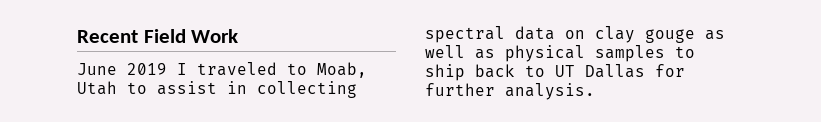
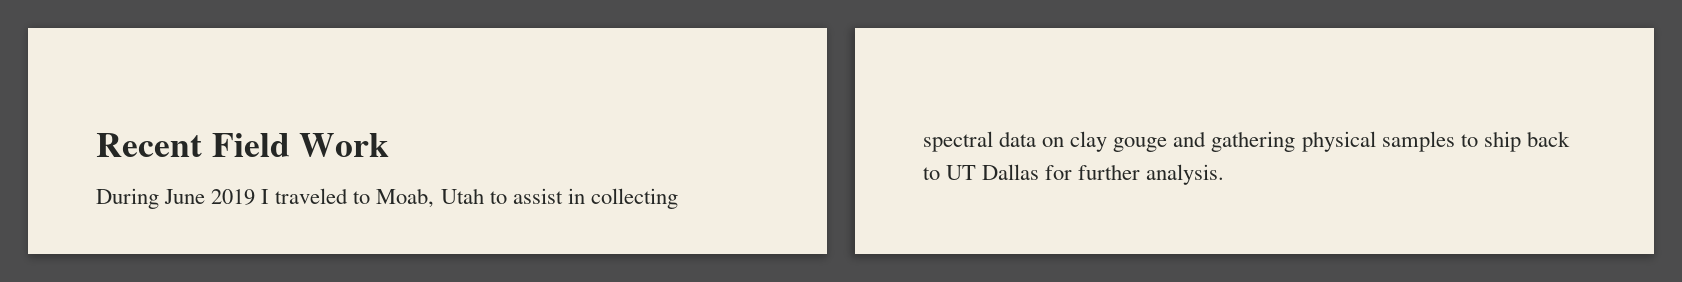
- June 2019 I traveled to Moab, Utah to assist in collecting spectral data on clay gouge as well as physical samples to ship back to UT Dallas for further analysis.
+ During June 2019 I traveled to Moab, Utah to assist in collecting spectral data on clay gouge and gathering physical samples to ship back to UT Dallas for further analysis.

